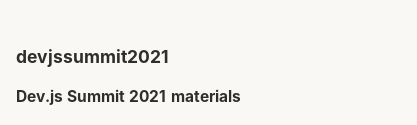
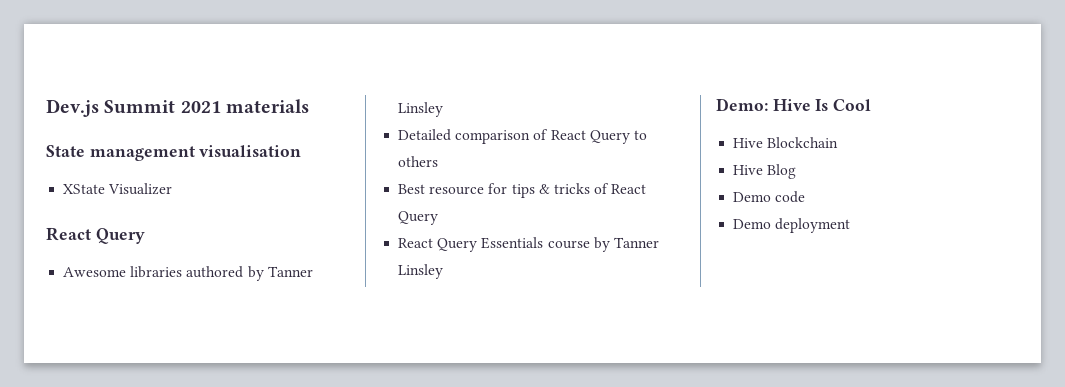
- devjssummit2021
+ State management visualisation
+ XState Visualizer
+ React Query
+ Awesome libraries authored by Tanner Linsley
+ Detailed comparison of React Query to others
+ Best resource for tips & tricks of React Query
+ React Query Essentials course by Tanner Linsley
+ Demo: Hive Is Cool
+ Hive Blockchain
+ Hive Blog
+ Demo code
+ Demo deployment

